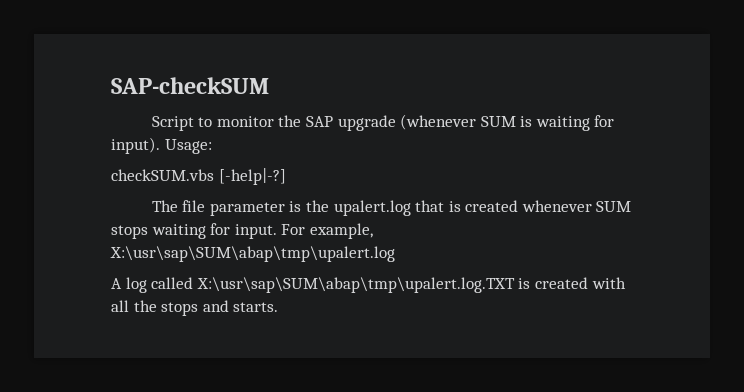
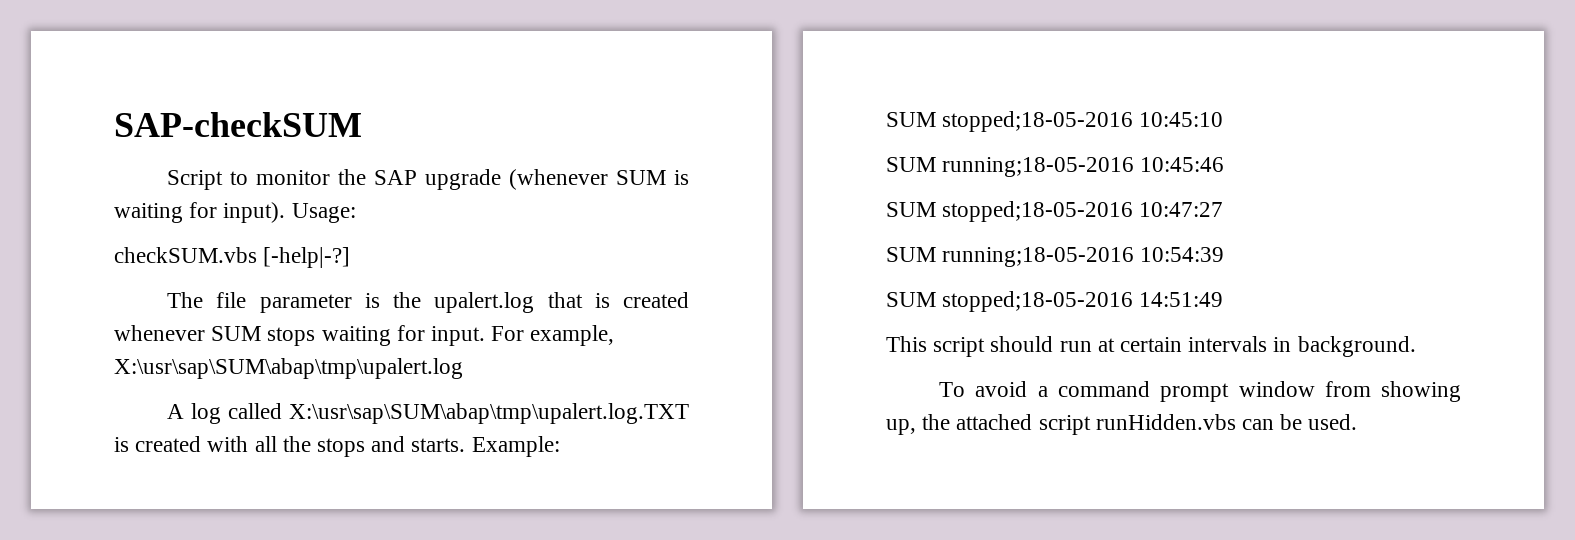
+ Example:
+ SUM stopped;18-05-2016 10:45:10
+ SUM running;18-05-2016 10:45:46
+ SUM stopped;18-05-2016 10:47:27
+ SUM running;18-05-2016 10:54:39
+ SUM stopped;18-05-2016 14:51:49
+ This script should run at certain intervals in background.
+ To avoid a command prompt window from showing up, the attached script runHidden.vbs can be used.

